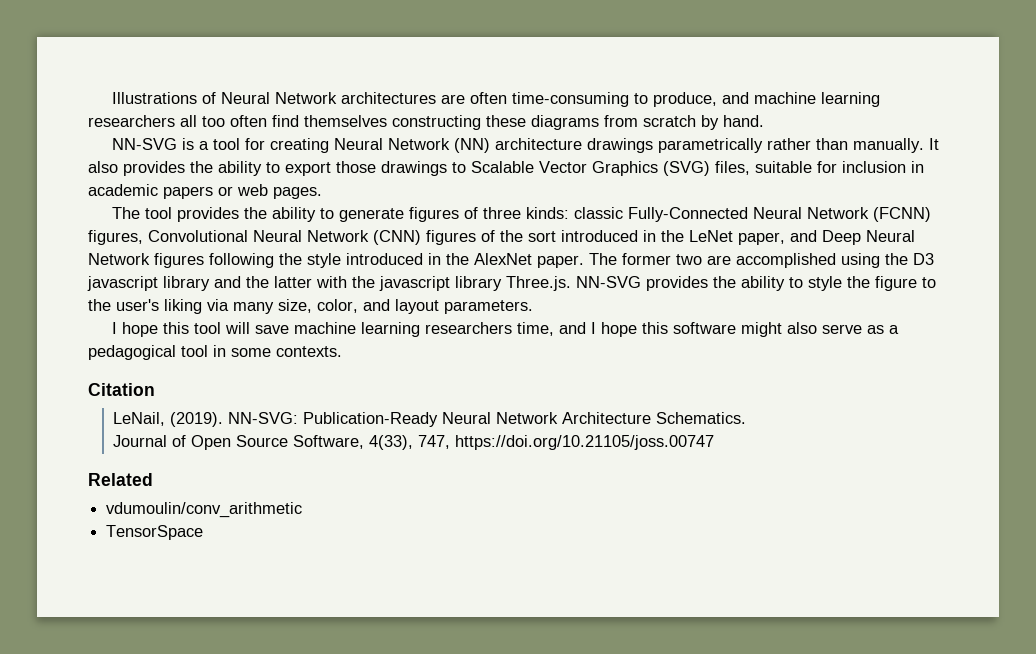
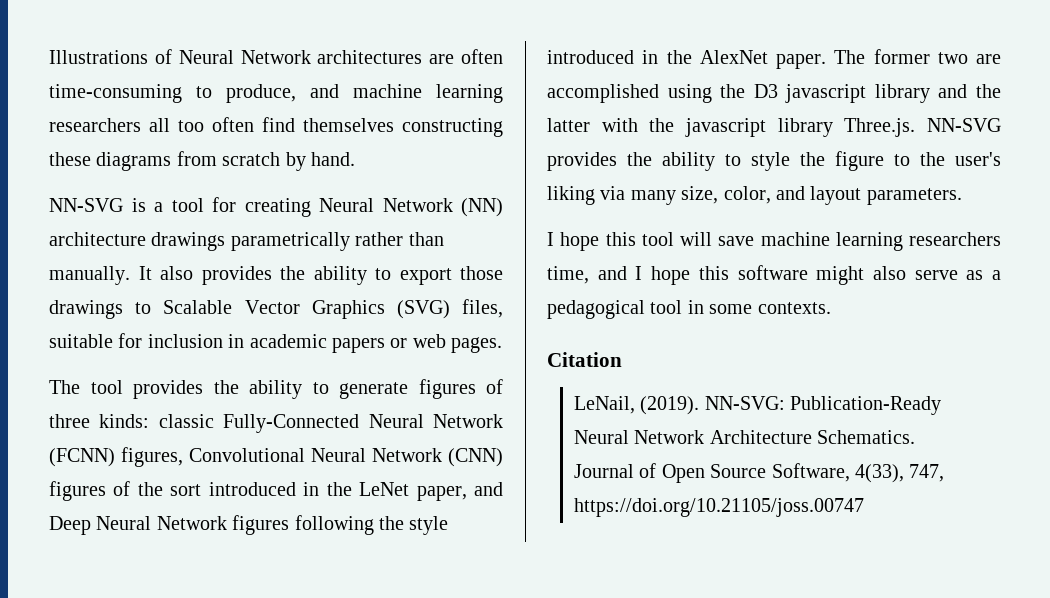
- Related
- vdumoulin/conv_arithmetic
- TensorSpace

